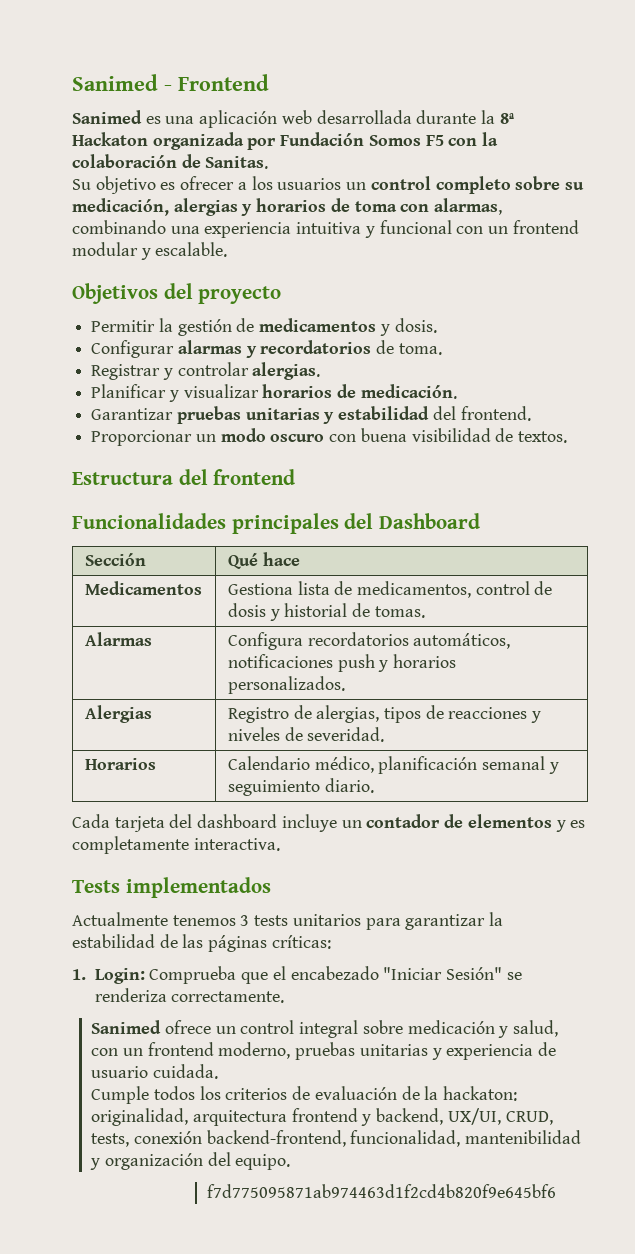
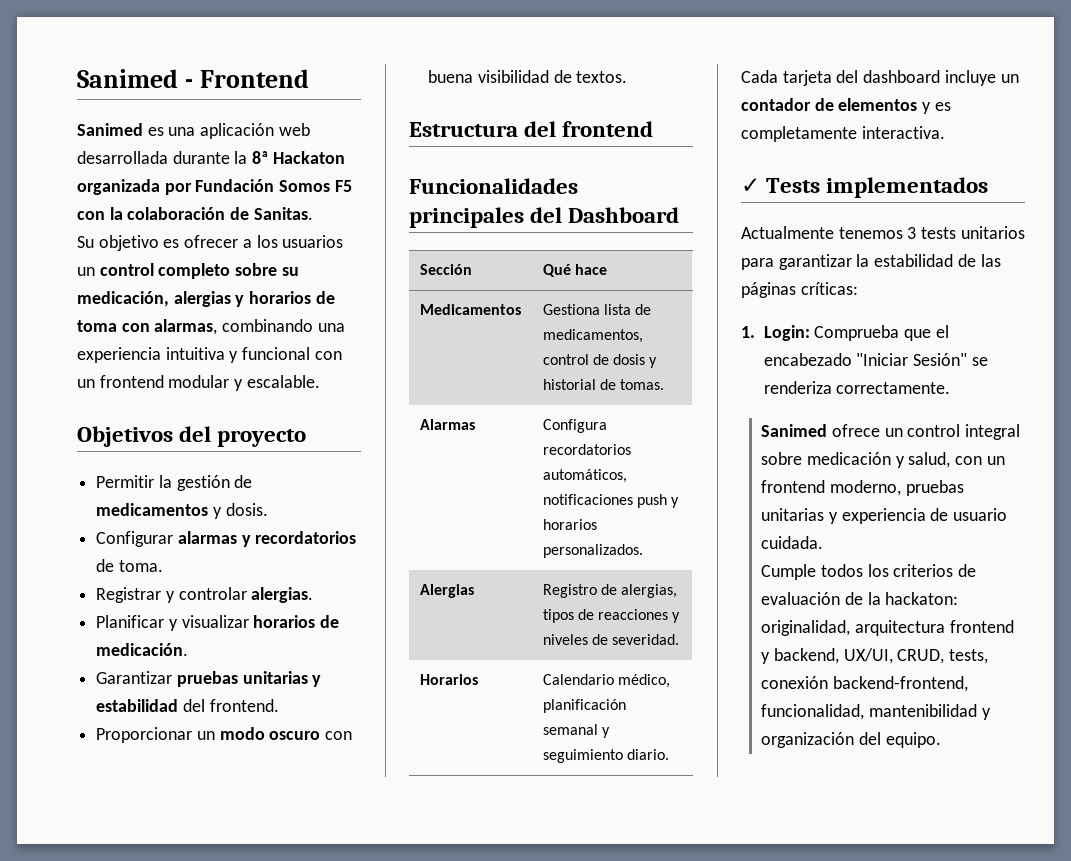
- Tests implementados
+ ✓ Tests implementados
- f7d775095871ab974463d1f2cd4b820f9e645bf6

